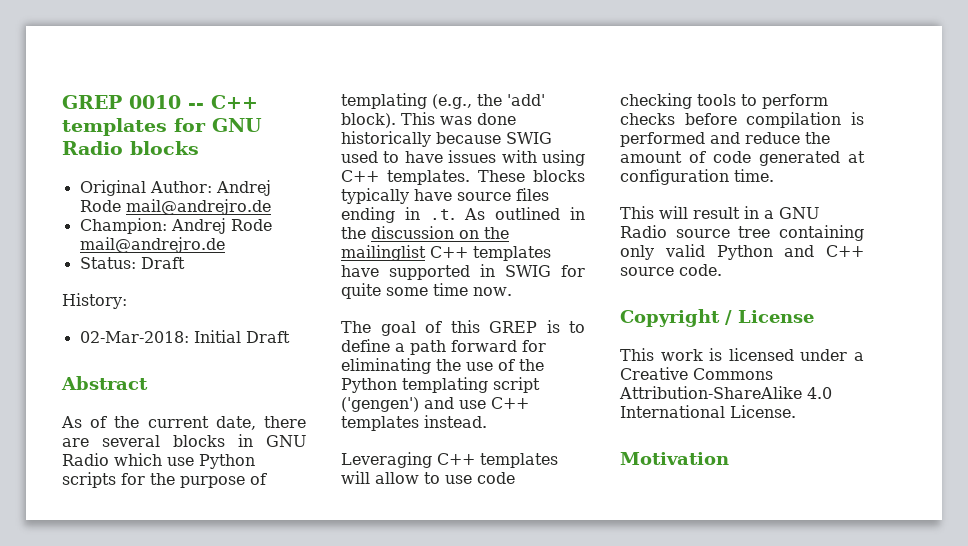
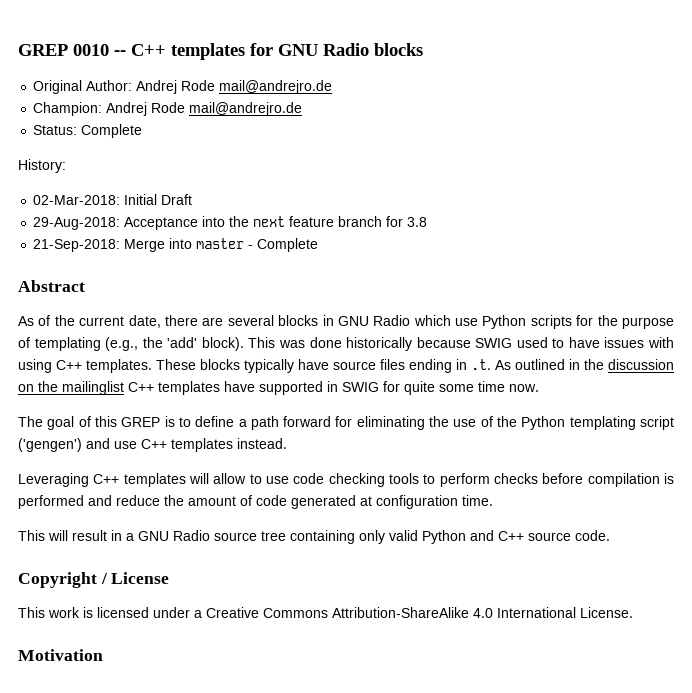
- Status: Draft
+ Status: Complete
+ 29-Aug-2018: Acceptance into the next feature branch for 3.8
+ 21-Sep-2018: Merge into master - Complete

